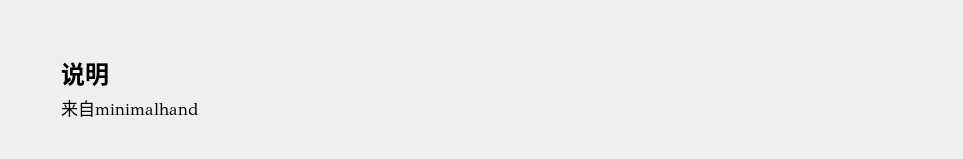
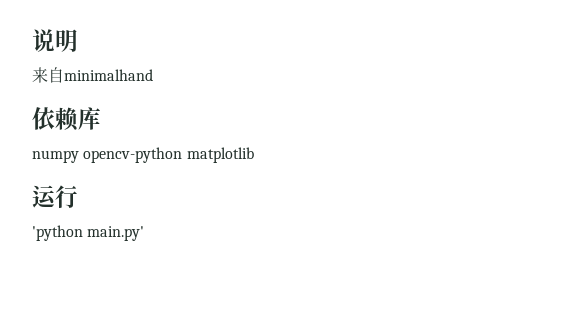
+ 依赖库
+ numpy opencv-python matplotlib
+ 运行
+ 'python main.py'

